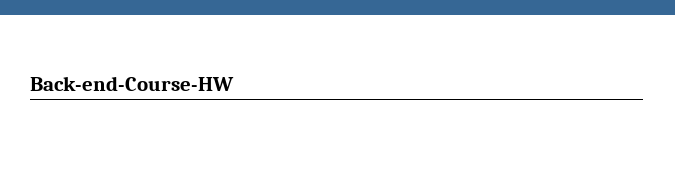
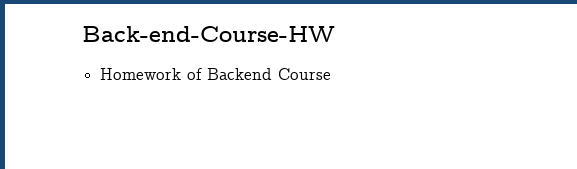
+ Homework of Backend Course

